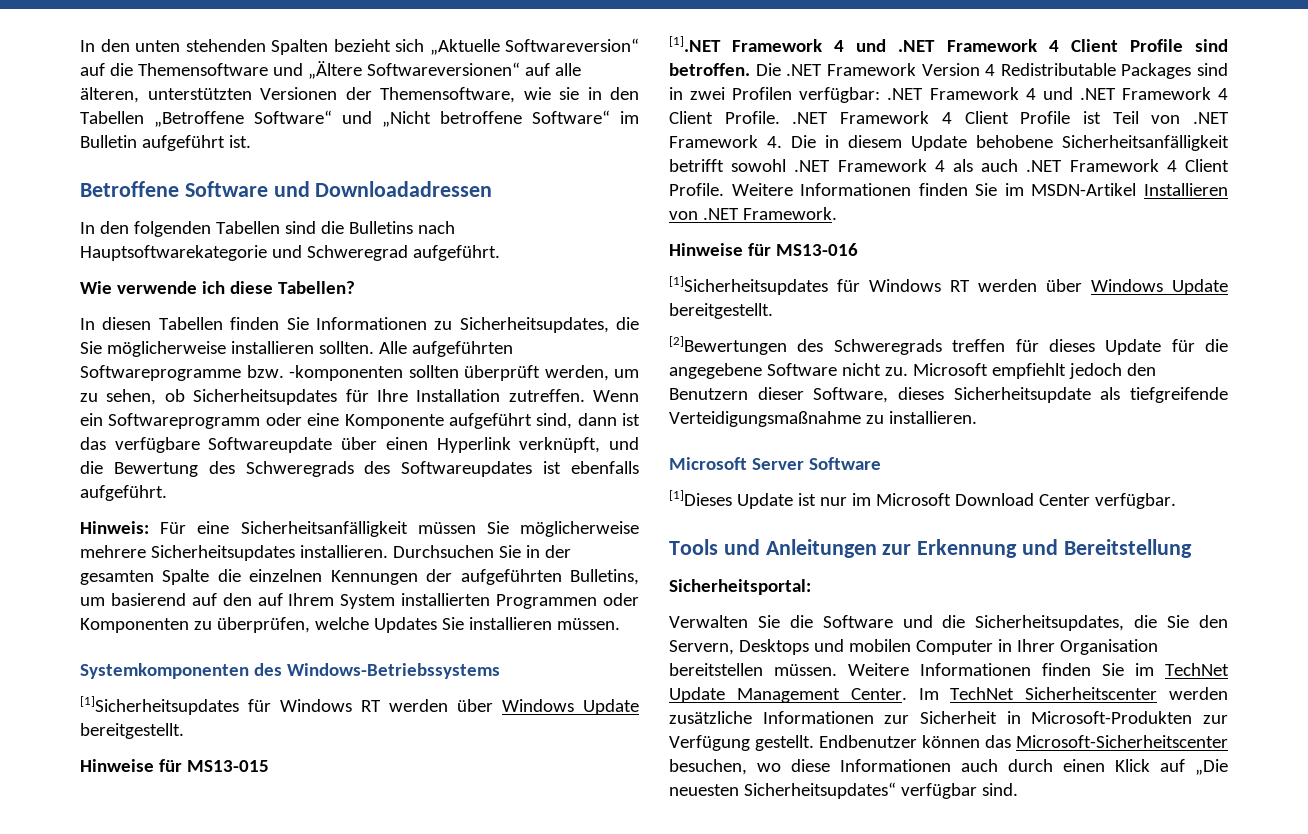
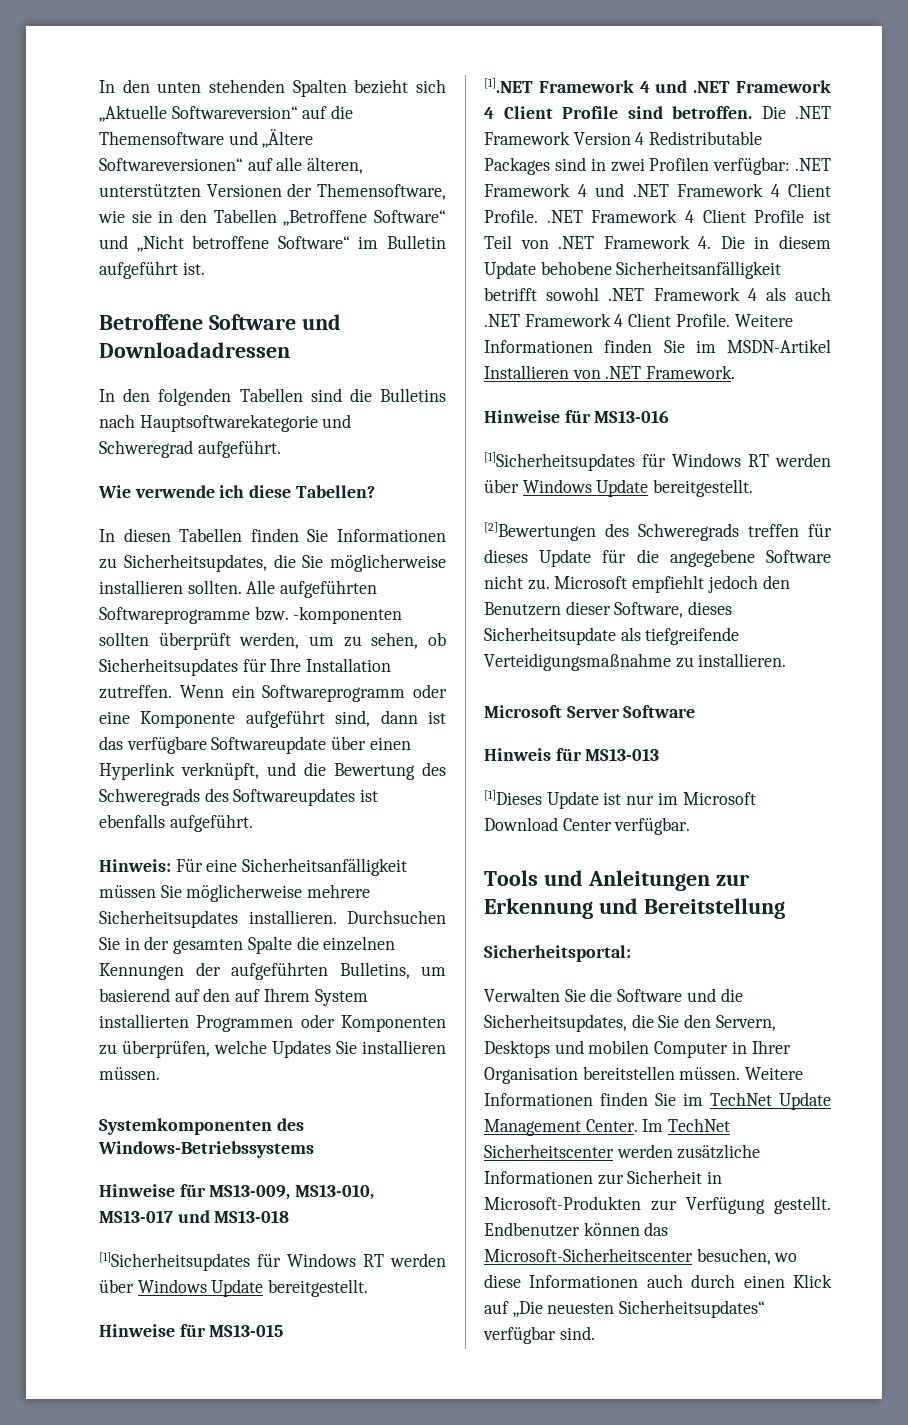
+ Hinweise für MS13-009, MS13-010, MS13-017 und MS13-018
+ Hinweis für MS13-013

